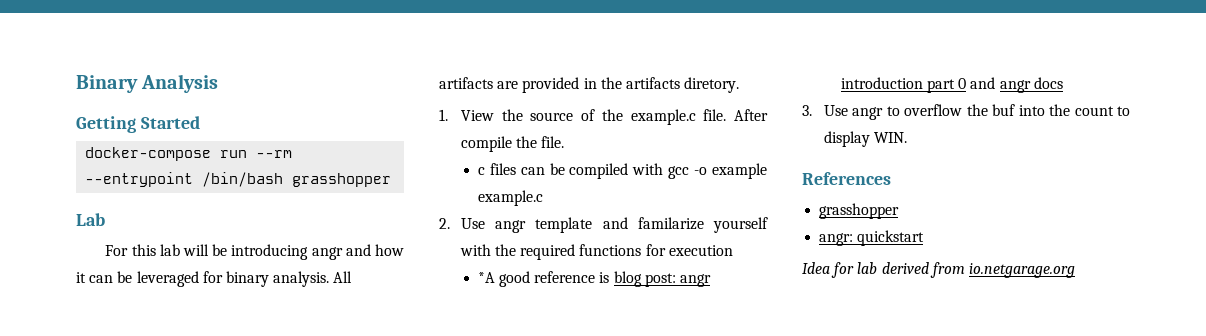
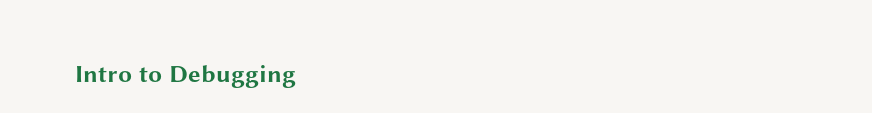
- Binary Analysis
- Getting Started
- docker-compose run --rm --entrypoint /bin/bash grasshopper
- Lab
- For this lab will be introducing angr and how it can be leveraged for binary analysis. All artifacts are provided in the artifacts diretory.
- 1. View the source of the example.c file. After compile the file.
- c files can be compiled with gcc -o example example.c
- 2. Use angr template and familarize yourself with the required functions for execution
- *A good reference is blog post: angr introduction part 0 and angr docs
- 3. Use angr to overflow the buf into the count to display WIN.
- References
- grasshopper
- angr: quickstart
- Idea for lab derived from io.netgarage.org
+ Intro to Debugging

